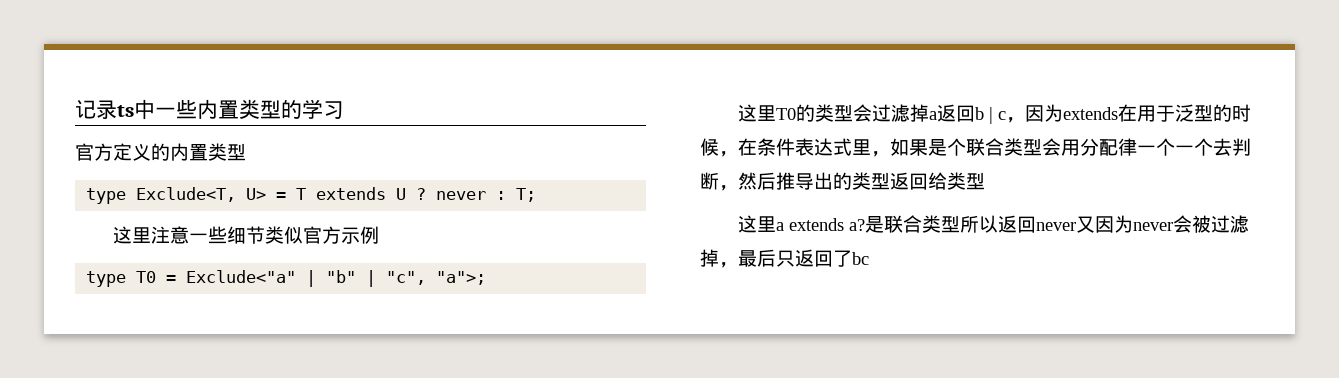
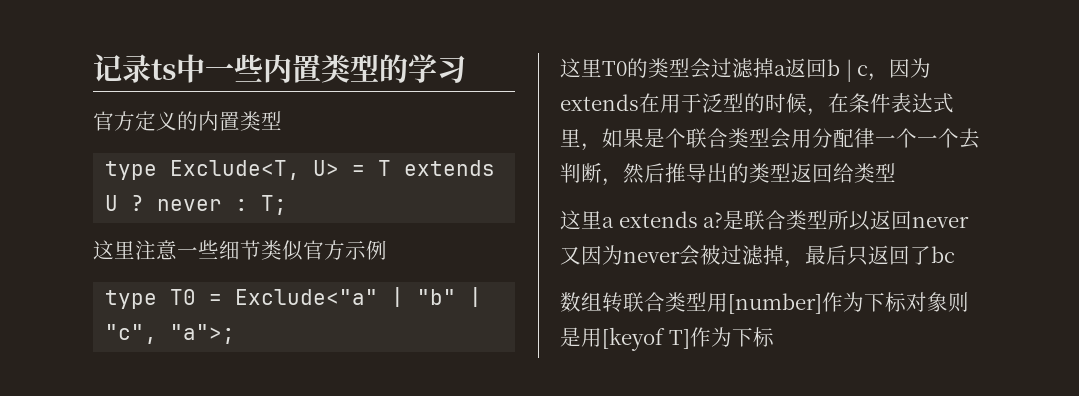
+ 数组转联合类型用[number]作为下标对象则是用[keyof T]作为下标

